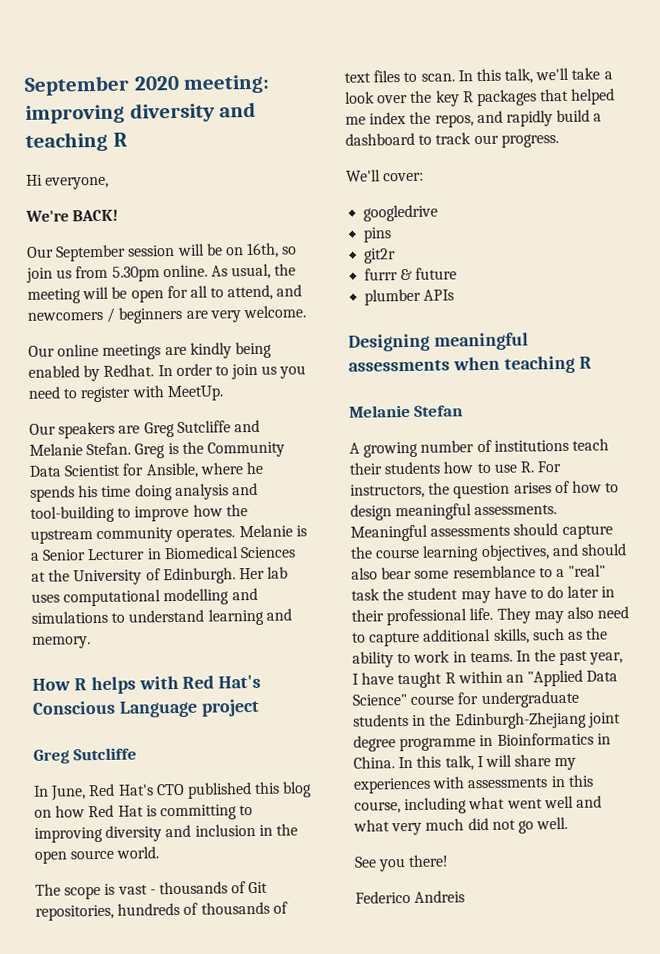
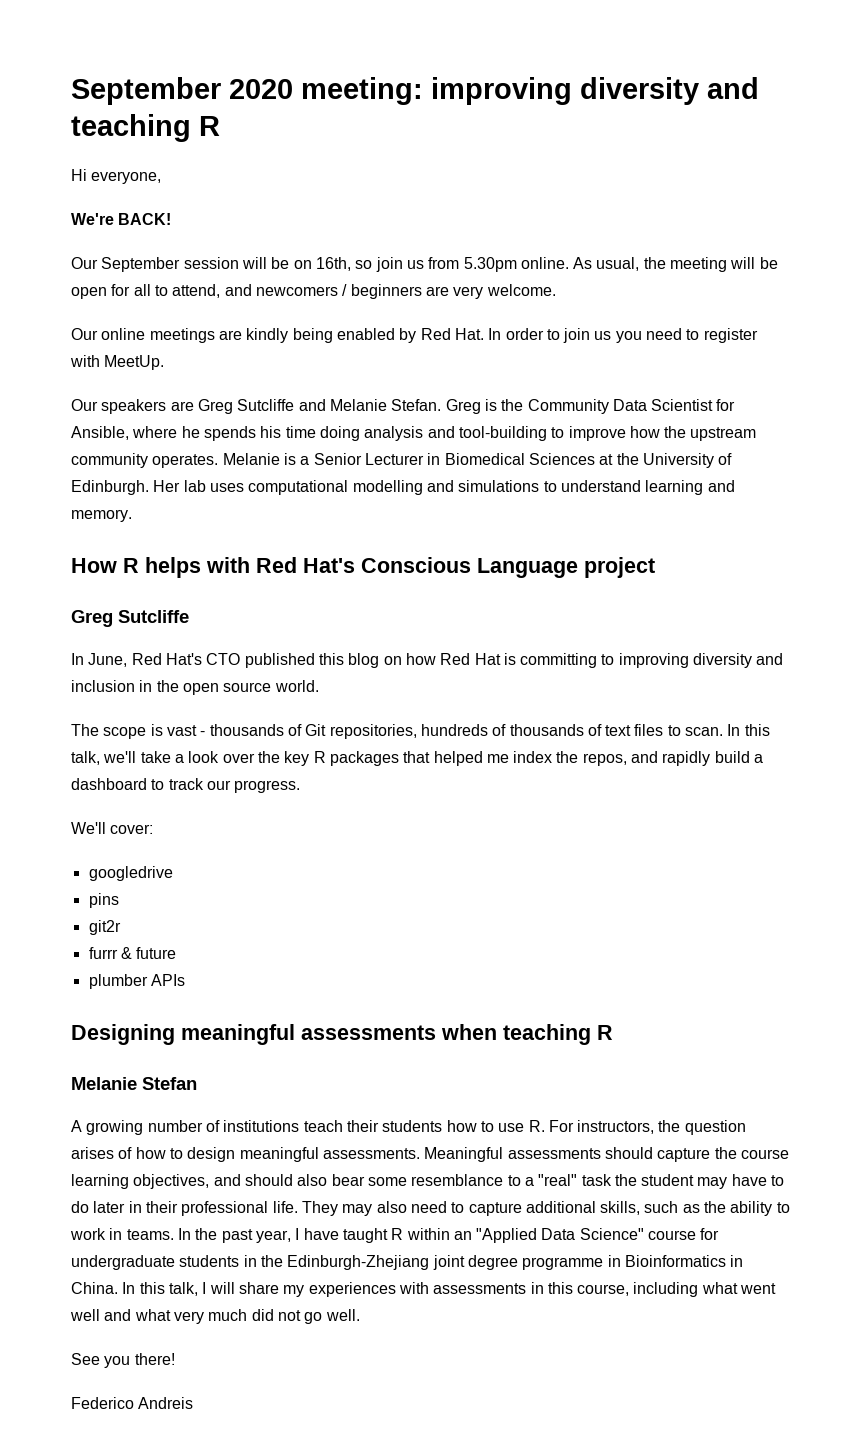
- Our online meetings are kindly being enabled by Redhat. In order to join us you need to register with MeetUp.
+ Our online meetings are kindly being enabled by Red Hat. In order to join us you need to register with MeetUp.

